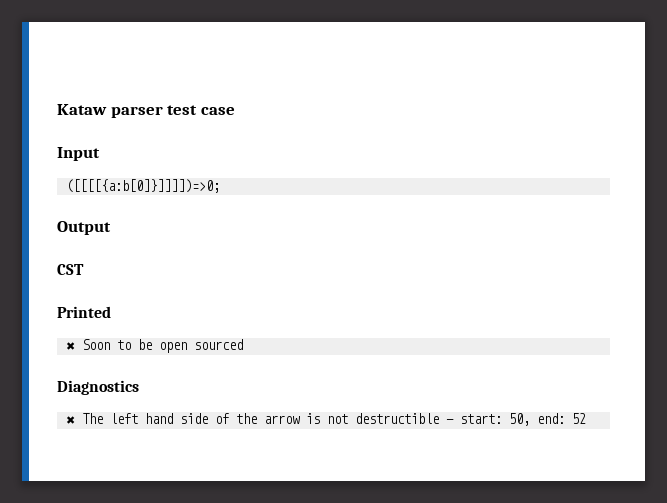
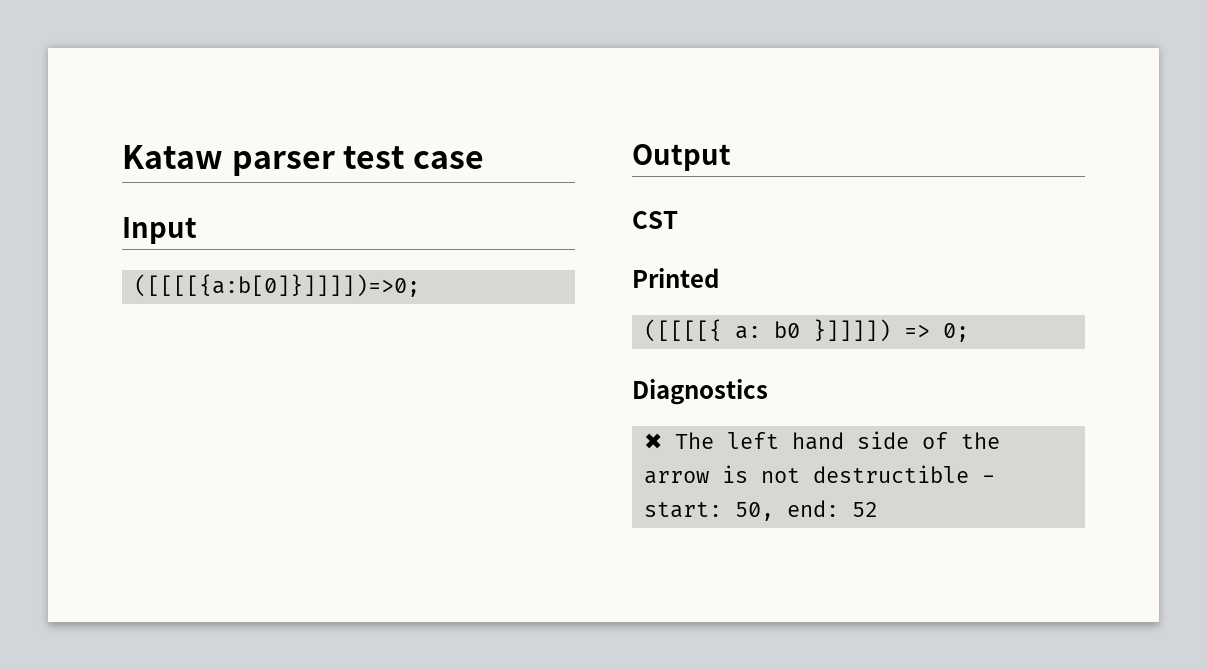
- ✖ Soon to be open sourced
+ ([[[[{ a: b0 }]]]]) => 0;

